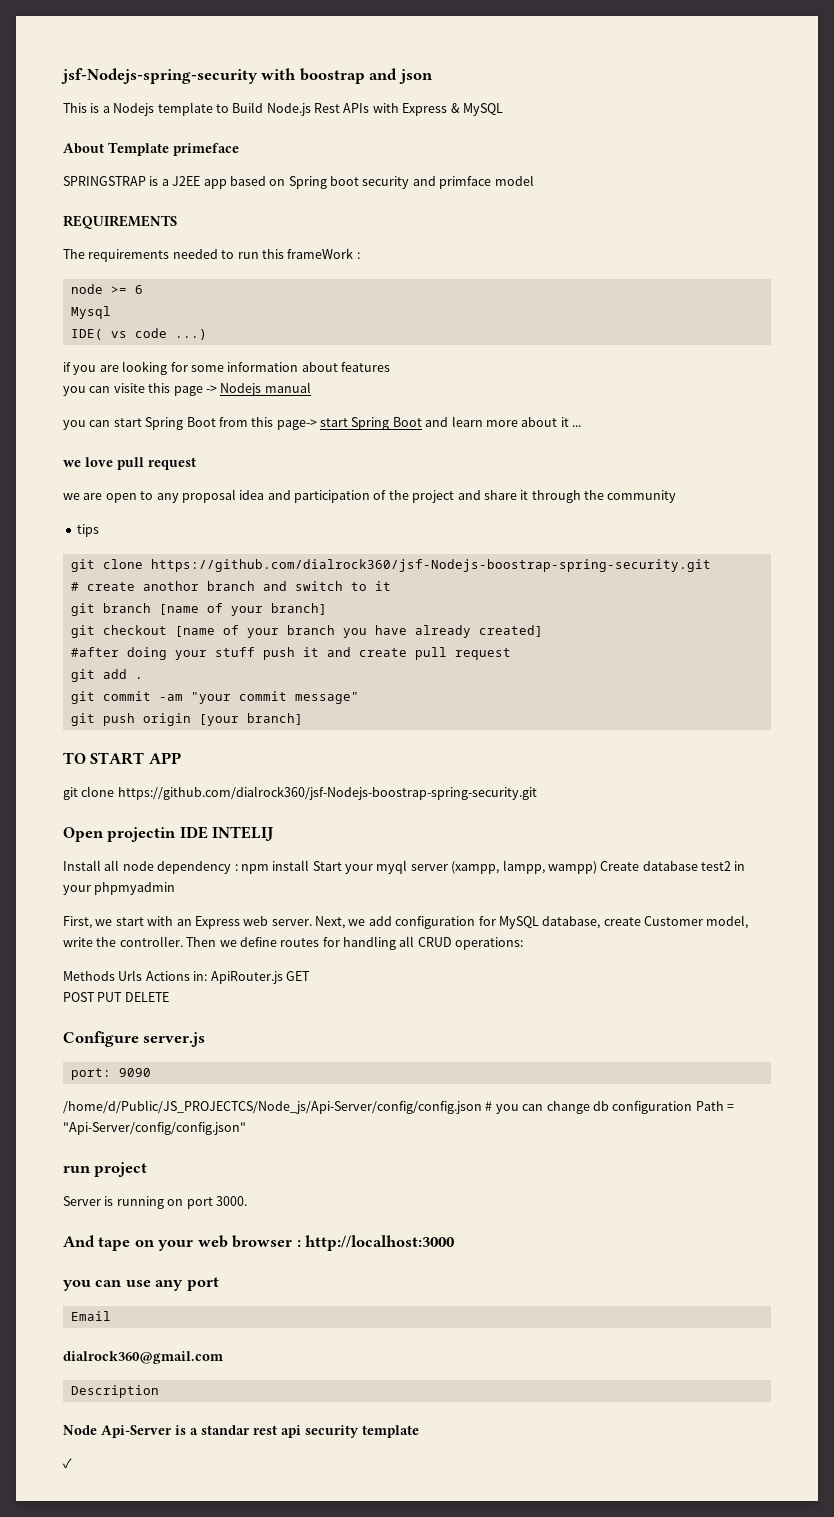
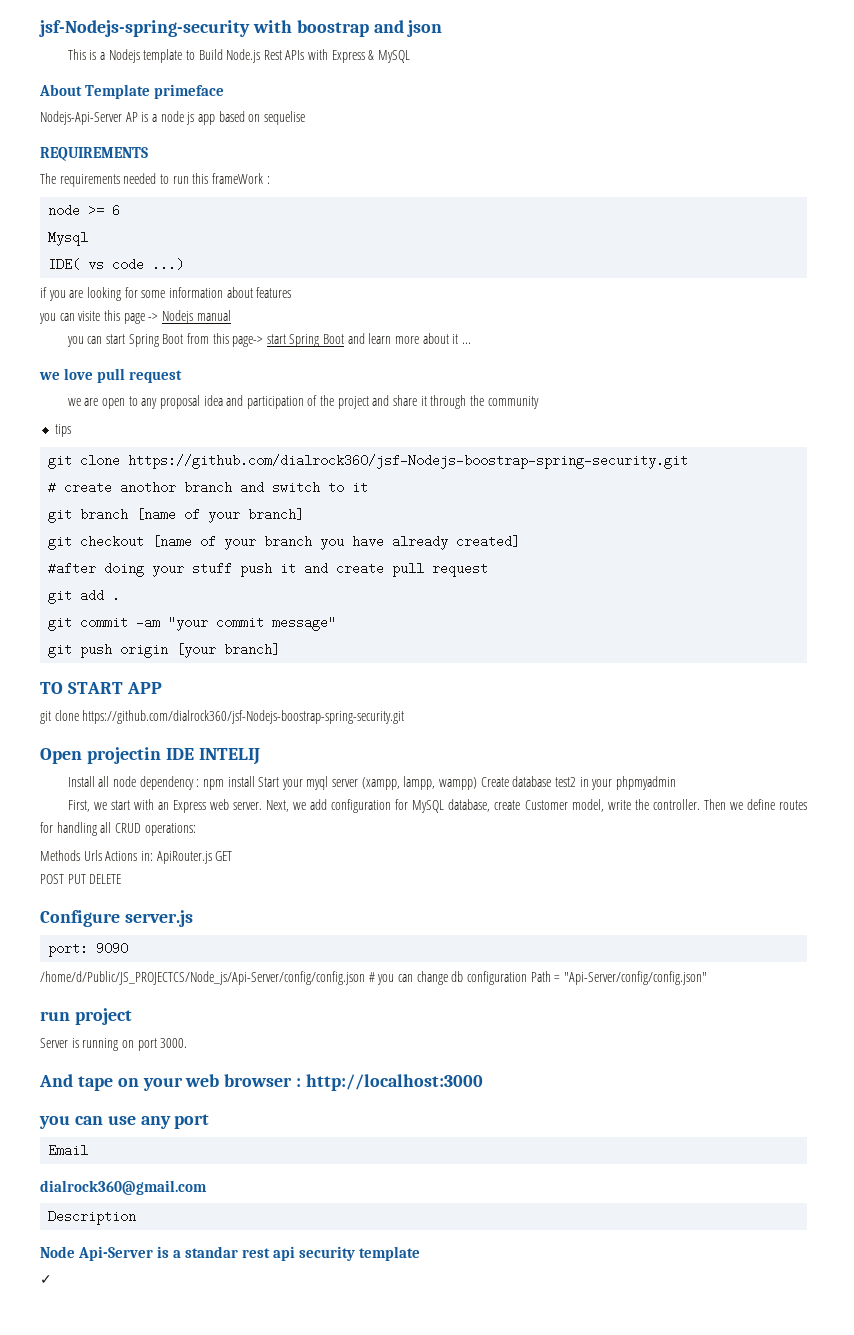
- SPRINGSTRAP is a J2EE app based on Spring boot security and primface model
+ Nodejs-Api-Server AP is a node js app based on sequelise

